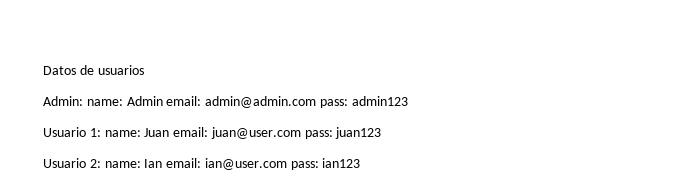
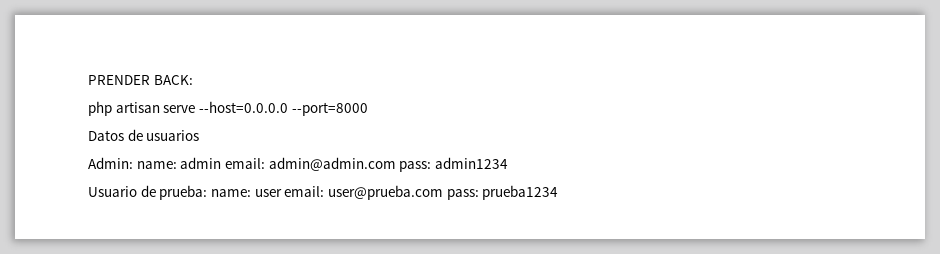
+ PRENDER BACK:
+ php artisan serve --host=0.0.0.0 --port=8000
- Admin: name: Admin email: admin@admin.com pass: admin123
- Usuario 1: name: Juan email: juan@user.com pass: juan123
- Usuario 2: name: Ian email: ian@user.com pass: ian123
+ Admin: name: admin email: admin@admin.com pass: admin1234
+ Usuario de prueba: name: user email: user@prueba.com pass: prueba1234

